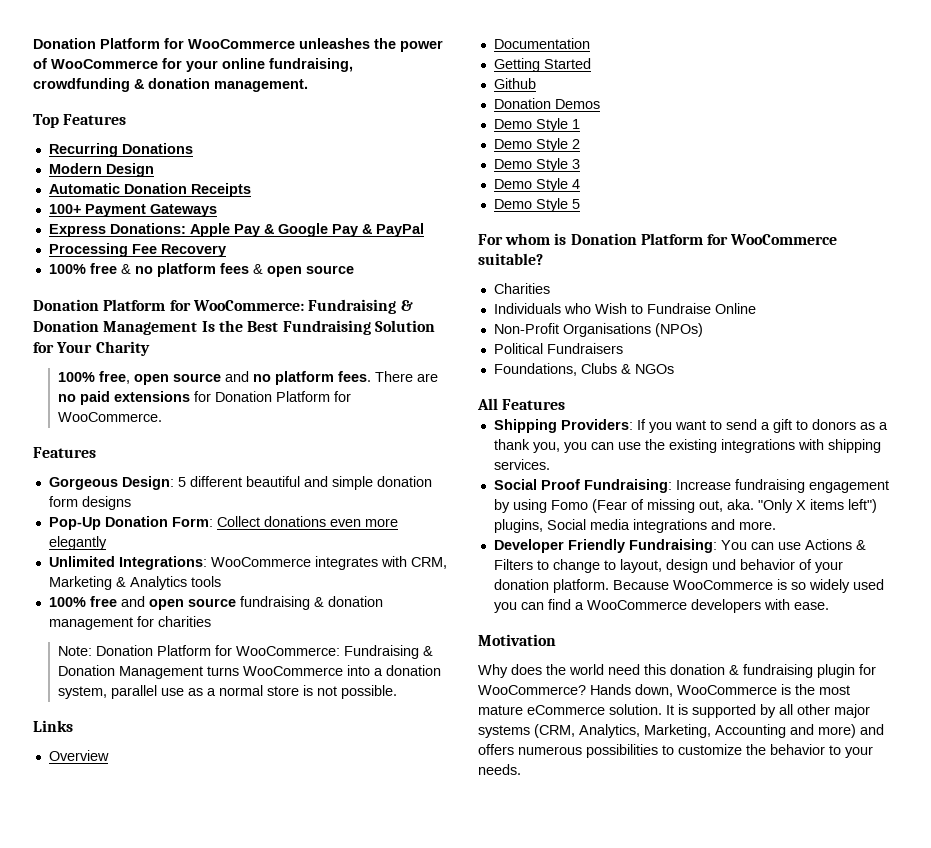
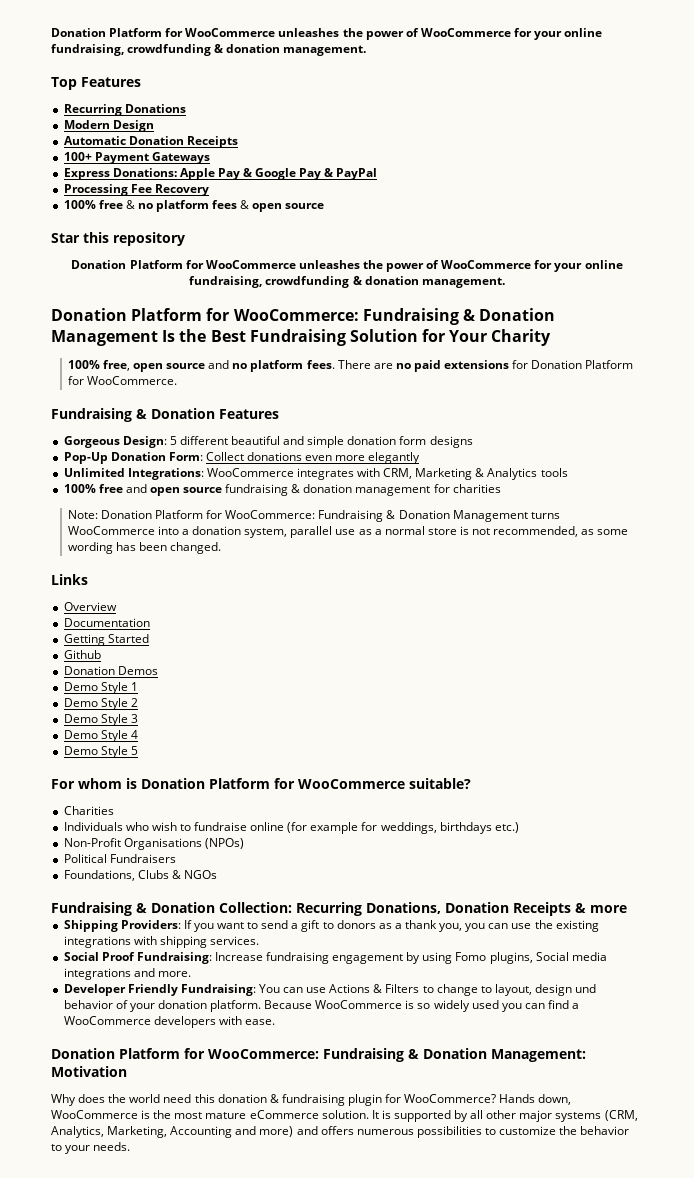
+ Star this repository
+ Donation Platform for WooCommerce unleashes the power of WooCommerce for your online fundraising, crowdfunding & donation management.
  There are no paid extensions for Donation Platform for WooCommerce.
- Features
+ Fundraising & Donation Features
- Note: Donation Platform for WooCommerce: Fundraising & Donation Management turns WooCommerce into a donation system, parallel use as a normal store is not possible.
+ Note: Donation Platform for WooCommerce: Fundraising & Donation Management turns WooCommerce into a donation system, parallel use as a normal store is not recommended, as some wording has been changed.
- Individuals who Wish to Fundraise Online
+ Individuals who wish to fundraise online (for example for weddings, birthdays etc.)
- All Features
+ Fundraising & Donation Collection: Recurring Donations, Donation Receipts & more
- Social Proof Fundraising: Increase fundraising engagement by using Fomo (Fear of missing out, aka. "Only X items left") plugins, Social media integrations and more.
+ Social Proof Fundraising: Increase fundraising engagement by using Fomo plugins, Social media integrations and more.
- Motivation
+ Donation Platform for WooCommerce: Fundraising & Donation Management: Motivation

